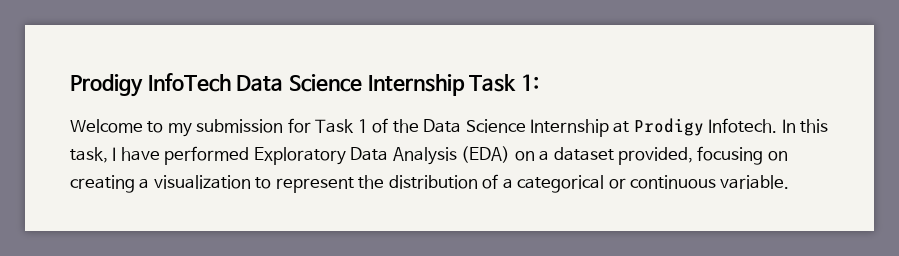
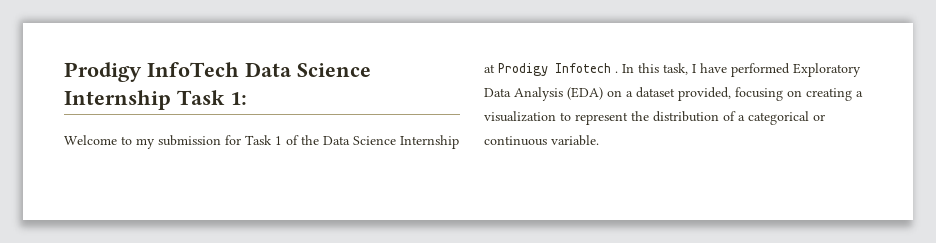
- Welcome to my submission for Task 1 of the Data Science Internship at Prodigy Infotech.
+ Welcome to my submission for Task 1 of the Data Science Internship at Prodigy Infotech .

